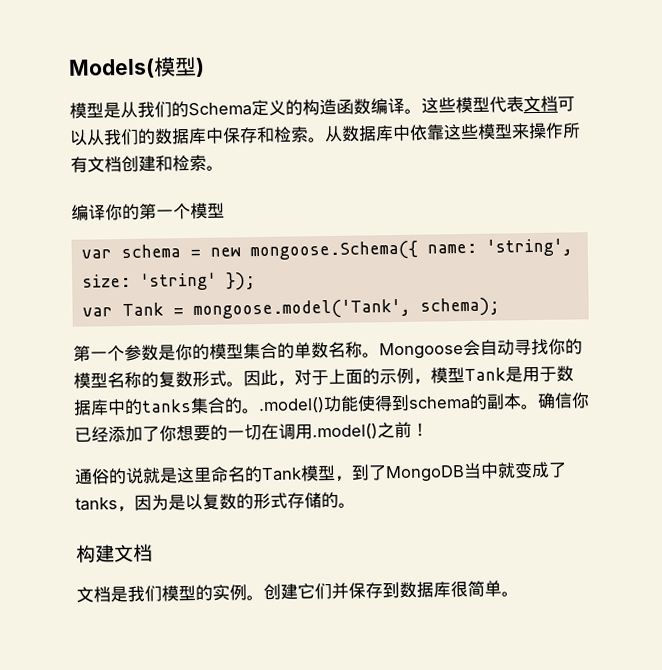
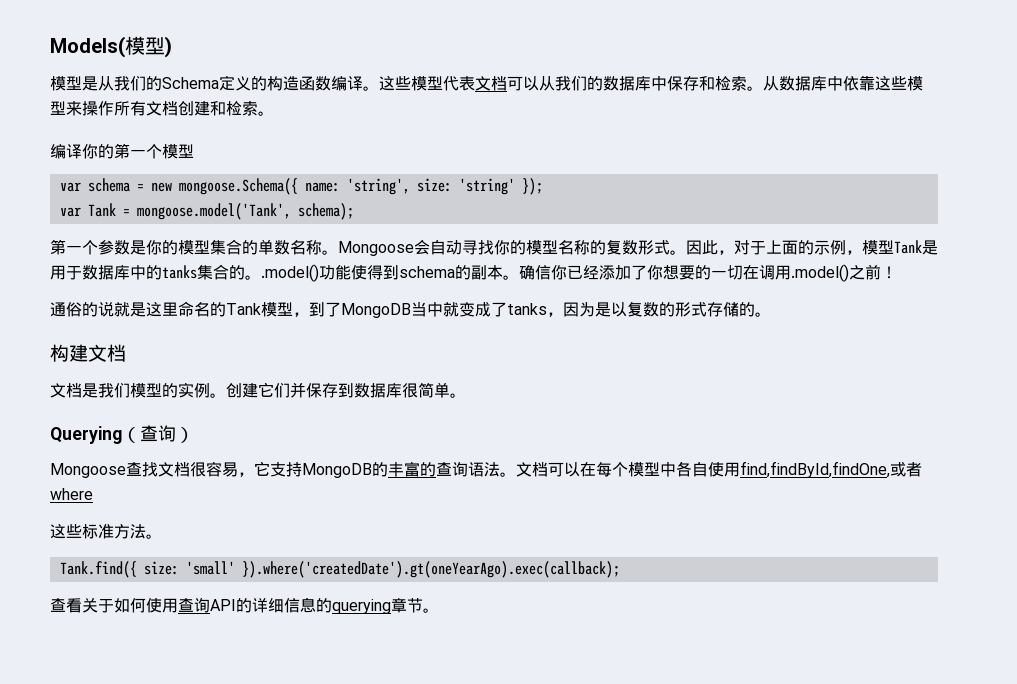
+ Querying（查询）
+ Mongoose查找文档很容易，它支持MongoDB的丰富的查询语法。文档可以在每个模型中各自使用find,findById,findOne,或者where
+ 这些标准方法。
+ Tank.find({ size: 'small' }).where('createdDate').gt(oneYearAgo).exec(callback);
+ 查看关于如何使用查询API的详细信息的querying章节。

